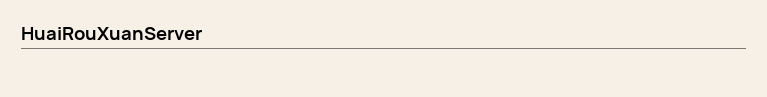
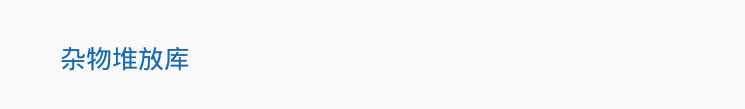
- HuaiRouXuanServer
+ 杂物堆放库

